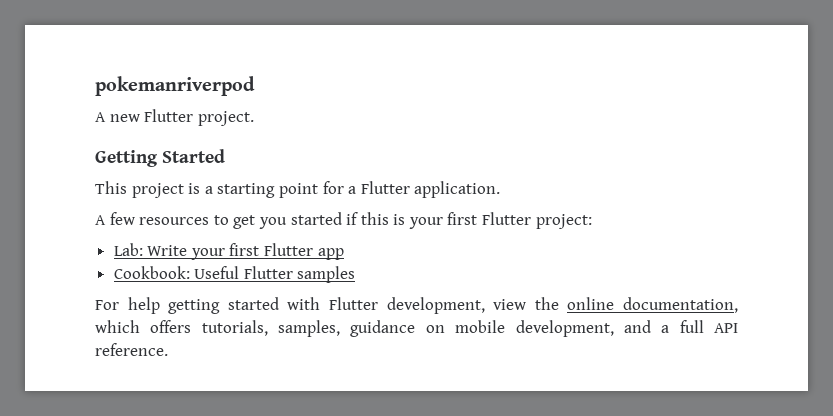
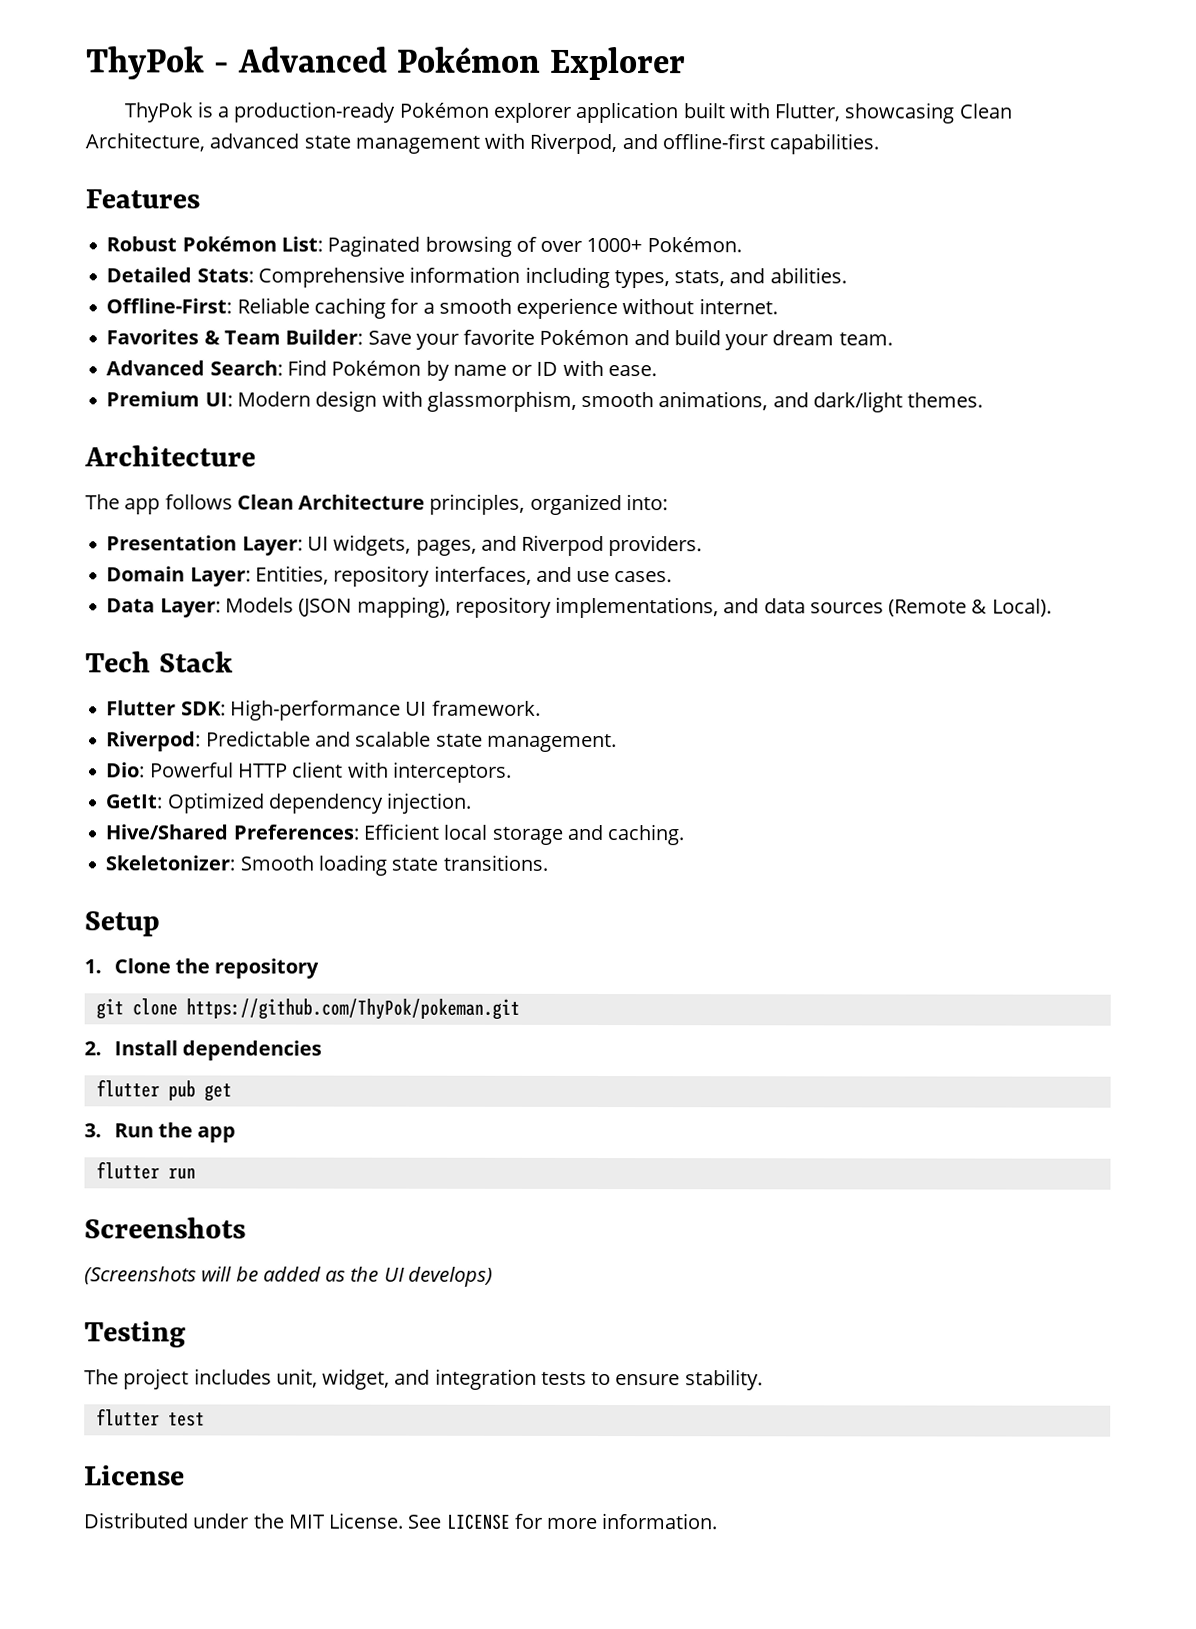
- pokemanriverpod
- A new Flutter project.
- Getting Started
- This project is a starting point for a Flutter application.
- A few resources to get you started if this is your first Flutter project:
- Lab: Write your first Flutter app
- Cookbook: Useful Flutter samples
- For help getting started with Flutter development, view the online documentation, which offers tutorials, samples, guidance on mobile development, and a full API reference.
+ ThyPok - Advanced Pokémon Explorer
+ ThyPok is a production-ready Pokémon explorer application built with Flutter, showcasing Clean Architecture, advanced state management with Riverpod, and offline-first capabilities.
+ Features
+ Robust Pokémon List: Paginated browsing of over 1000+ Pokémon.
+ Detailed Stats: Comprehensive information including types, stats, and abilities.
+ Offline-First: Reliable caching for a smooth experience without internet.
+ Favorites & Team Builder: Save your favorite Pokémon and build your dream team.
+ Advanced Search: Find Pokémon by name or ID with ease.
+ Premium UI: Modern design with glassmorphism, smooth animations, and dark/light themes.
+ Architecture
+ The app follows Clean Architecture principles, organized into:
+ Presentation Layer: UI widgets, pages, and Riverpod providers.
+ Domain Layer: Entities, repository interfaces, and use cases.
+ Data Layer: Models (JSON mapping), repository implementations, and data sources (Remote & Local).
+ Tech Stack
+ Flutter SDK: High-performance UI framework.
+ Riverpod: Predictable and scalable state management.
+ Dio: Powerful HTTP client with interceptors.
+ GetIt: Optimized dependency injection.
+ Hive/Shared Preferences: Efficient local storage and caching.
+ Skeletonizer: Smooth loading state transitions.
+ Setup
+ 1. Clone the repository
+ git clone https://github.com/ThyPok/pokeman.git
+ 2. Install dependencies
+ flutter pub get
+ 3. Run the app
+ flutter run
+ Screenshots
+ (Screenshots will be added as the UI develops)
+ Testing
+ The project includes unit, widget, and integration tests to ensure stability.
+ flutter test
+ License
+ Distributed under the MIT License. See LICENSE for more information.

